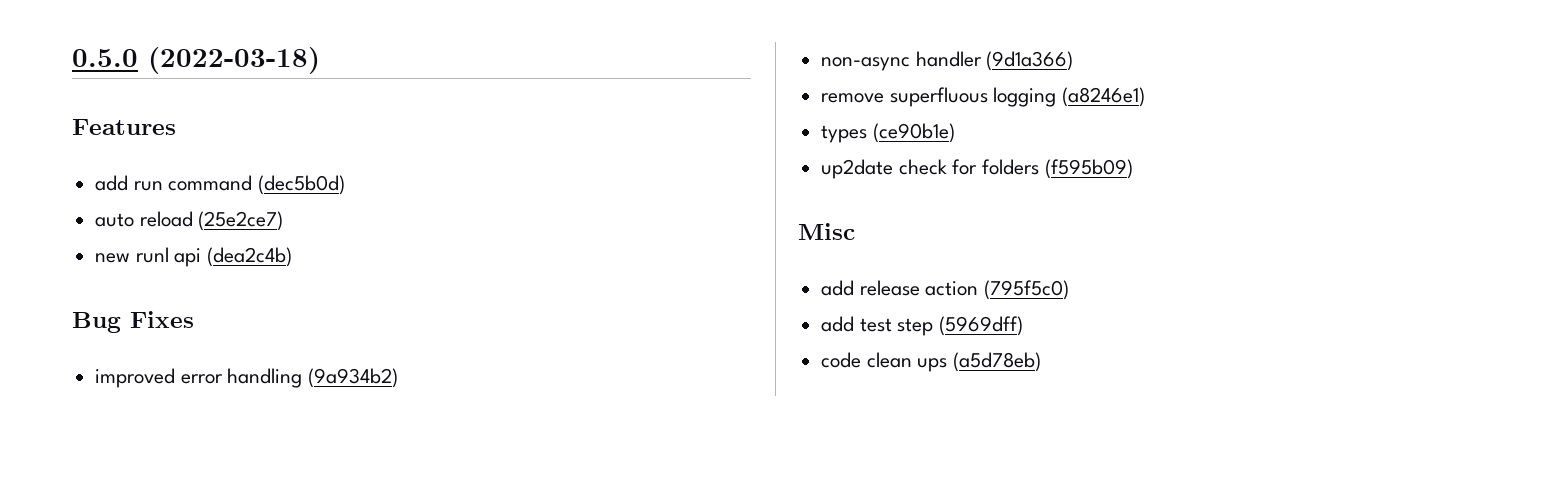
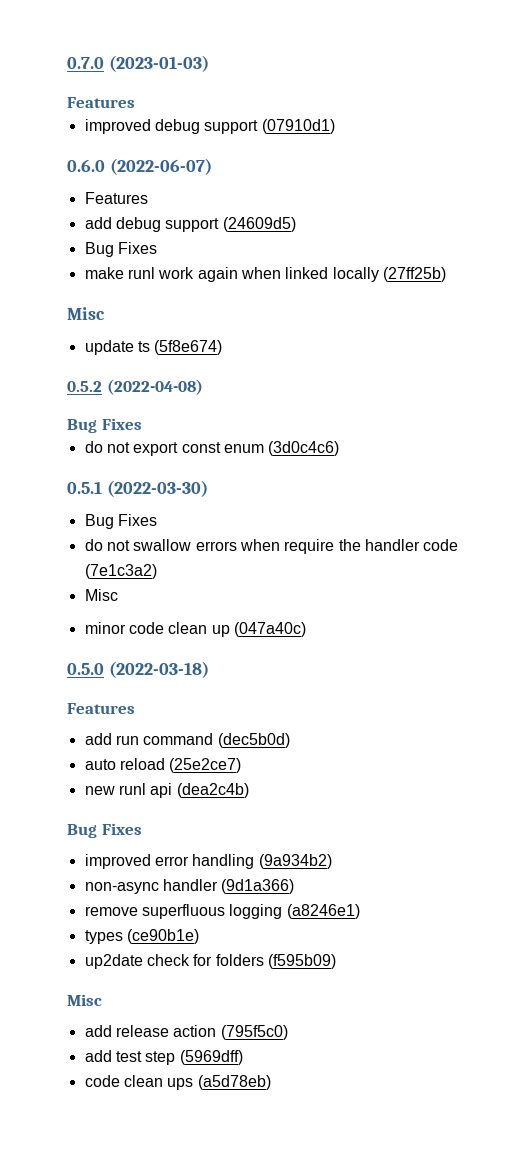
+ 0.7.0 (2023-01-03)
+ Features
+ improved debug support (07910d1)
+ 0.6.0 (2022-06-07)
+ Features
+ add debug support (24609d5)
+ Bug Fixes
+ make runl work again when linked locally (27ff25b)
+ Misc
+ update ts (5f8e674)
+ 0.5.2 (2022-04-08)
+ Bug Fixes
+ do not export const enum (3d0c4c6)
+ 0.5.1 (2022-03-30)
+ Bug Fixes
+ do not swallow errors when require the handler code (7e1c3a2)
+ Misc
+ minor code clean up (047a40c)

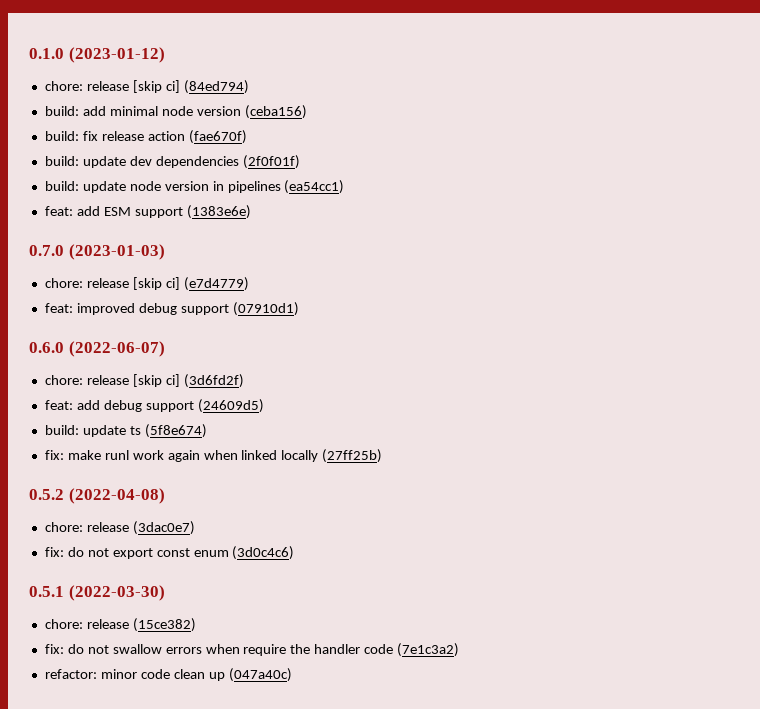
+ 0.1.0 (2023-01-12)
+ chore: release [skip ci] (84ed794)
+ build: add minimal node version (ceba156)
+ build: fix release action (fae670f)
+ build: update dev dependencies (2f0f01f)
+ build: update node version in pipelines (ea54cc1)
+ feat: add ESM support (1383e6e)
  0.7.0 (2023-01-03)
- Features
- improved debug support (07910d1)
+ chore: release [skip ci] (e7d4779)
+ feat: improved debug support (07910d1)
  0.6.0 (2022-06-07)
- Features
- add debug support (24609d5)
- Bug Fixes
- make runl work again when linked locally (27ff25b)
- Misc
- update ts (5f8e674)
+ chore: release [skip ci] (3d6fd2f)
+ feat: add debug support (24609d5)
+ build: update ts (5f8e674)
+ fix: make runl work again when linked locally (27ff25b)
  0.5.2 (2022-04-08)
- Bug Fixes
- do not export const enum (3d0c4c6)
+ chore: release (3dac0e7)
+ fix: do not export const enum (3d0c4c6)
  0.5.1 (2022-03-30)
- Bug Fixes
- do not swallow errors when require the handler code (7e1c3a2)
- Misc
- minor code clean up (047a40c)
+ chore: release (15ce382)
+ fix: do not swallow errors when require the handler code (7e1c3a2)
+ refactor: minor code clean up (047a40c)
- 0.5.0 (2022-03-18)
- Features
- add run command (dec5b0d)
- auto reload (25e2ce7)
- new runl api (dea2c4b)
- Bug Fixes
- improved error handling (9a934b2)
- non-async handler (9d1a366)
- remove superfluous logging (a8246e1)
- types (ce90b1e)
- up2date check for folders (f595b09)
- Misc
- add release action (795f5c0)
- add test step (5969dff)
- code clean ups (a5d78eb)

